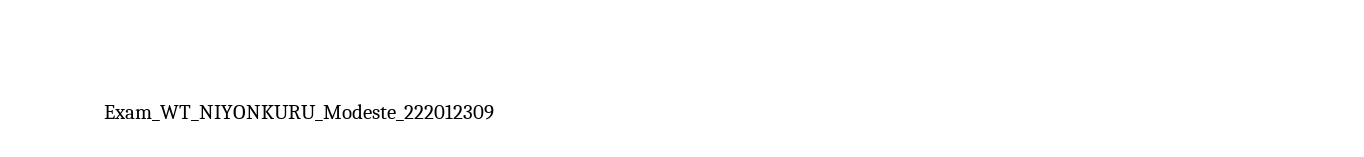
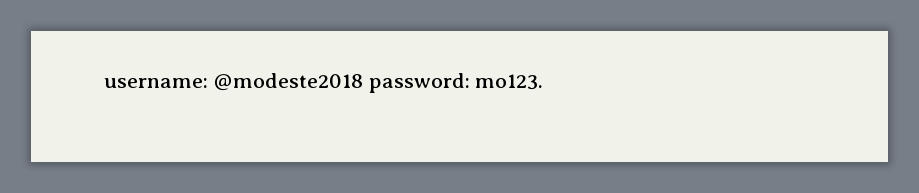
- Exam_WT_NIYONKURU_Modeste_222012309
+ username: @modeste2018 password: mo123.

